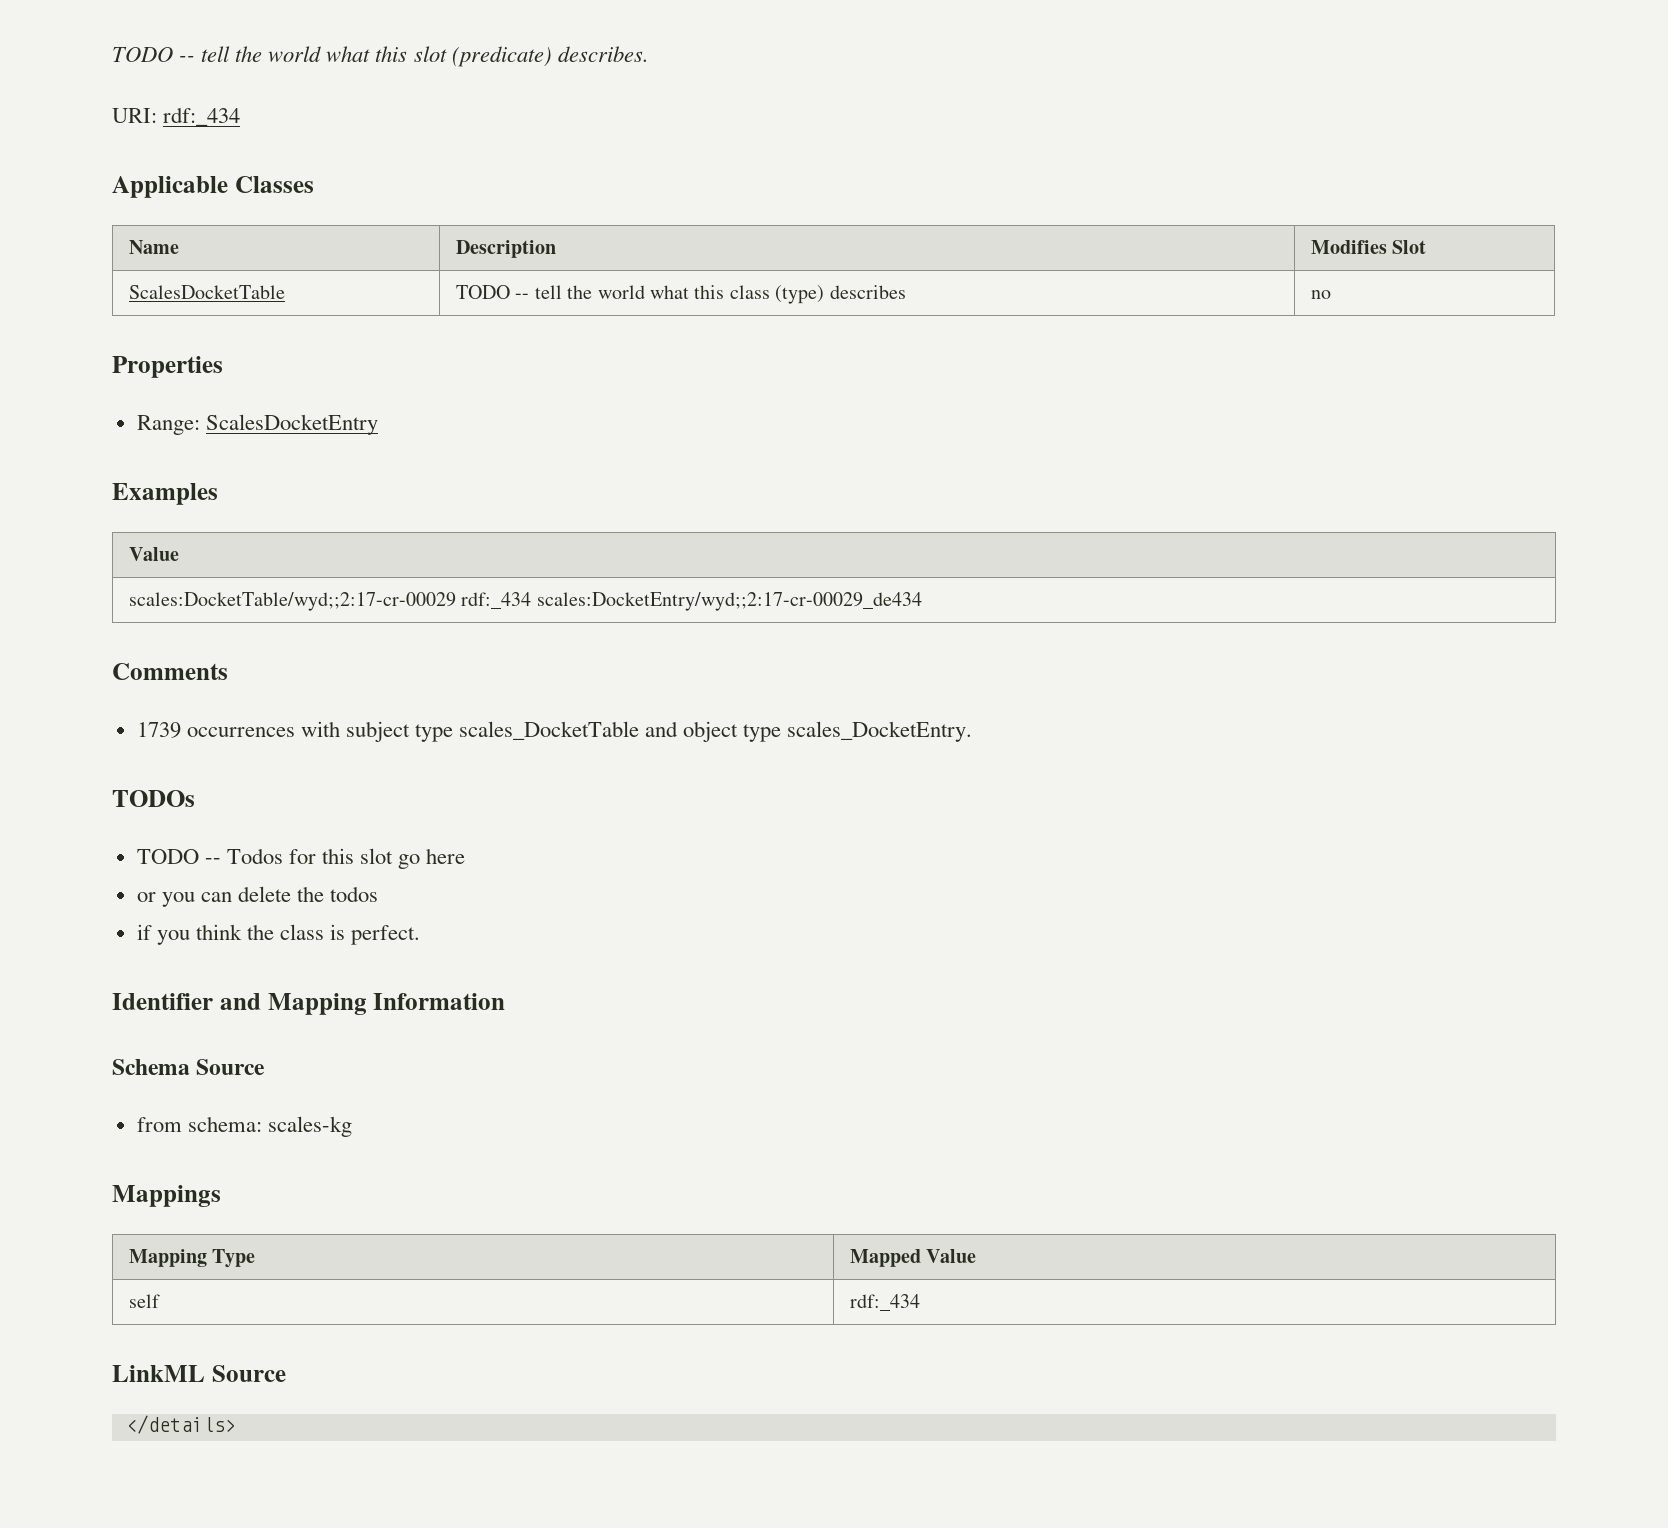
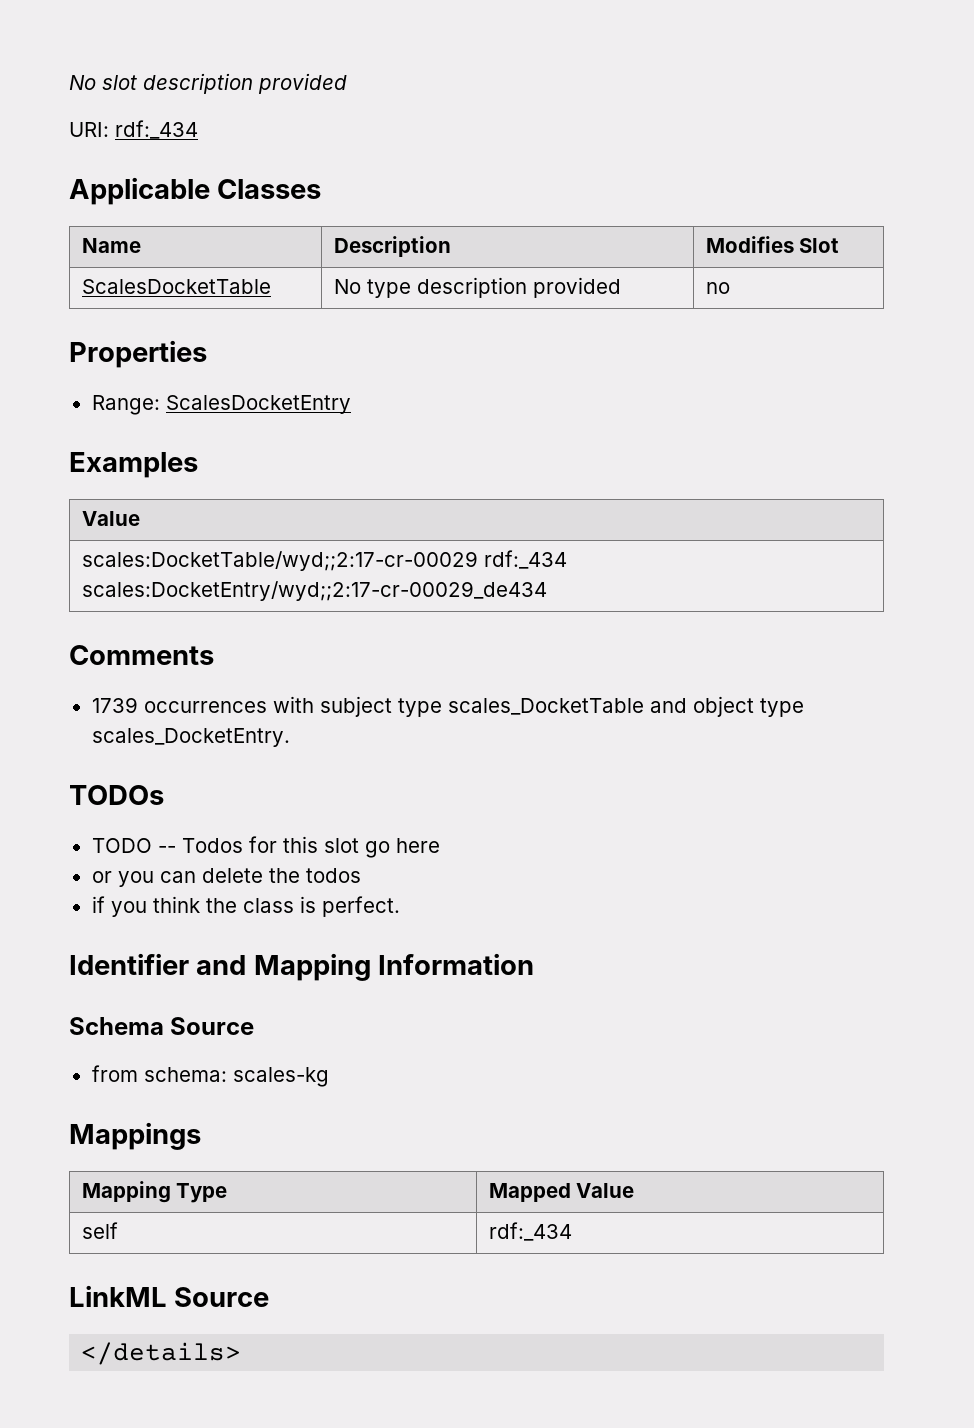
- TODO -- tell the world what this slot (predicate) describes.
+ No slot description provided
- ScalesDocketTable | TODO -- tell the world what this class (type) describes | no
+ ScalesDocketTable | No type description provided | no

